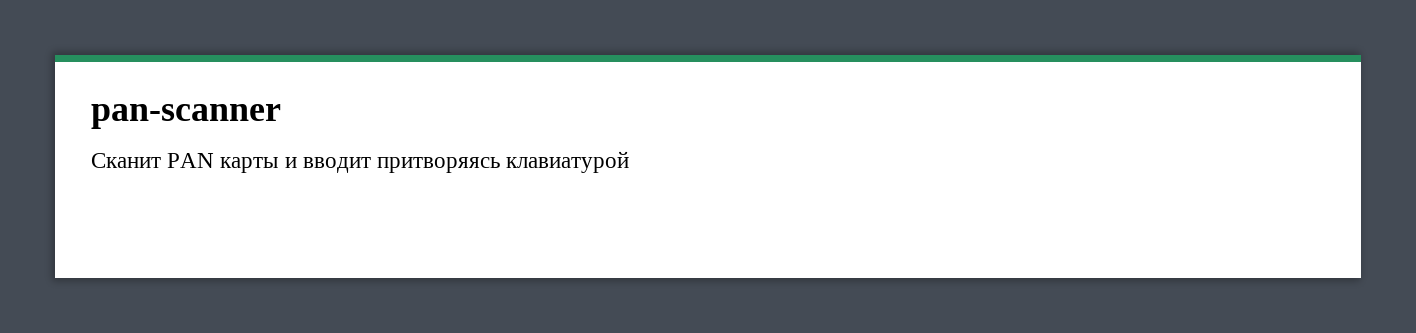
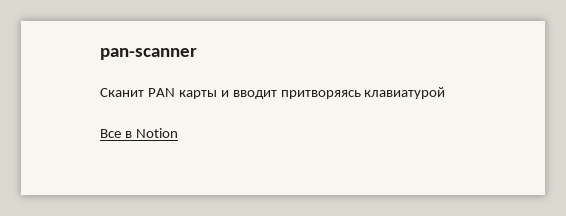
+ Все в Notion

